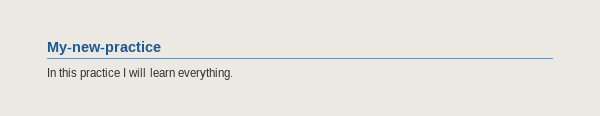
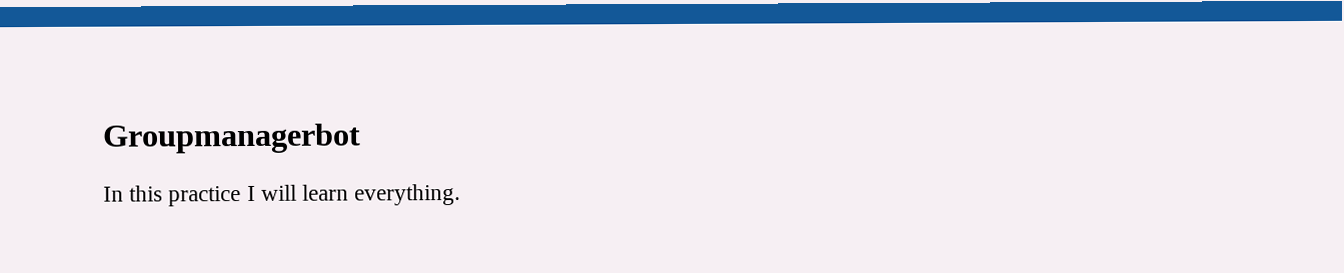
- My-new-practice
+ Groupmanagerbot

